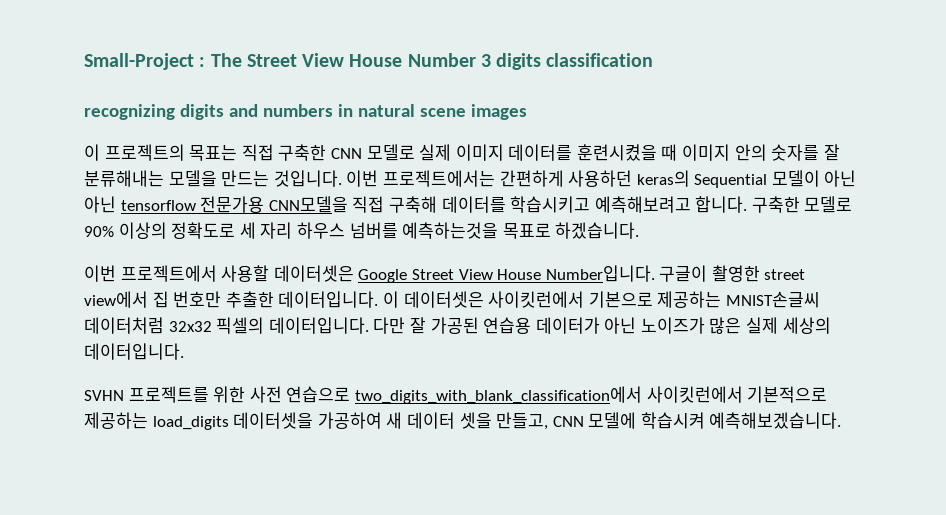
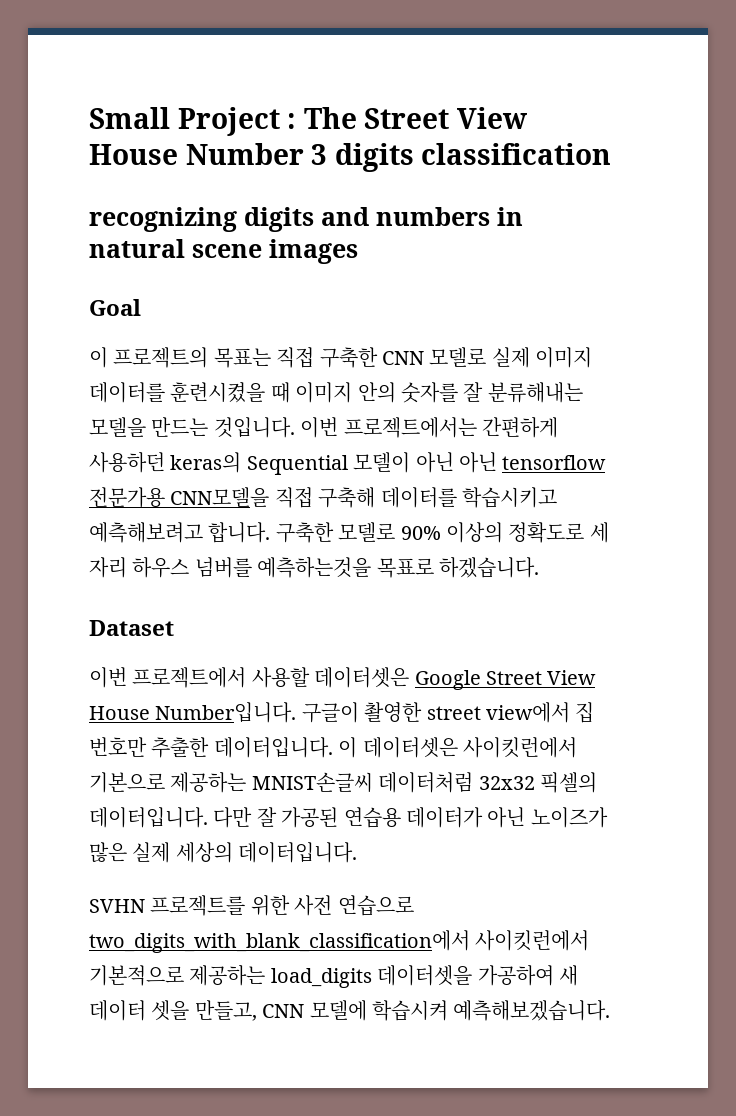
- Small-Project : The Street View House Number 3 digits classification
+ Small Project : The Street View House Number 3 digits classification
+ Goal
+ Dataset

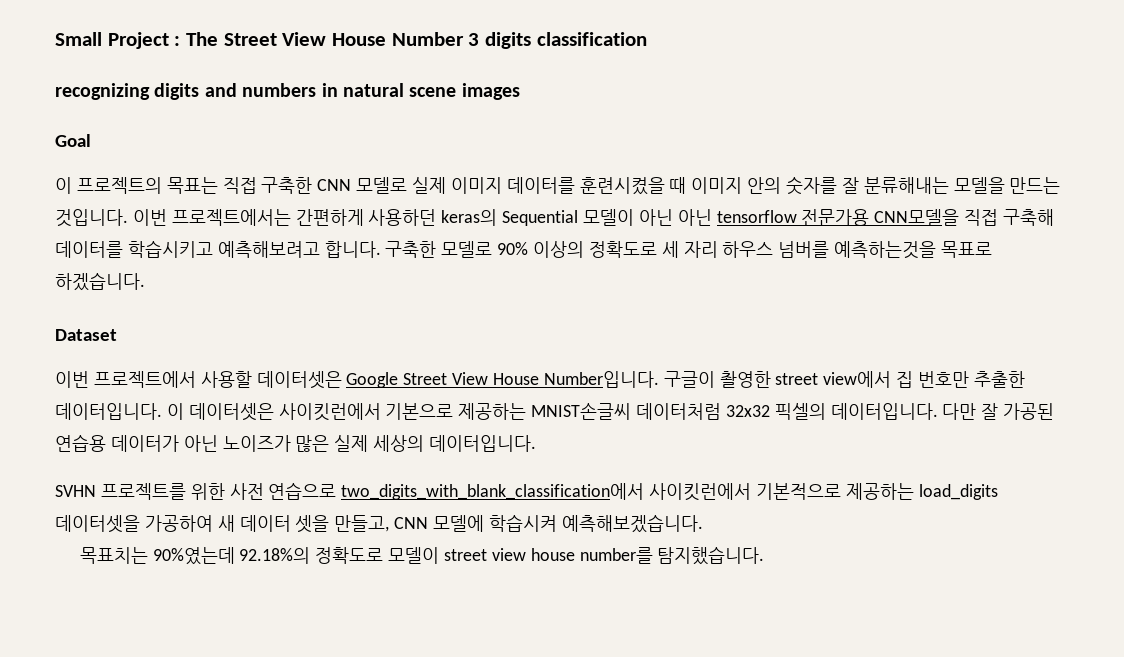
+ 목표치는 90%였는데 92.18%의 정확도로 모델이 street view house number를 탐지했습니다.

